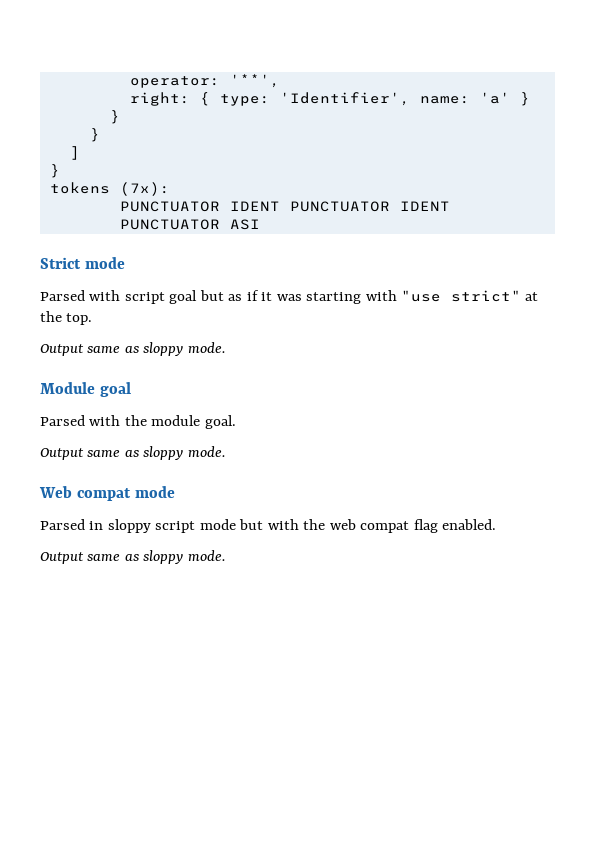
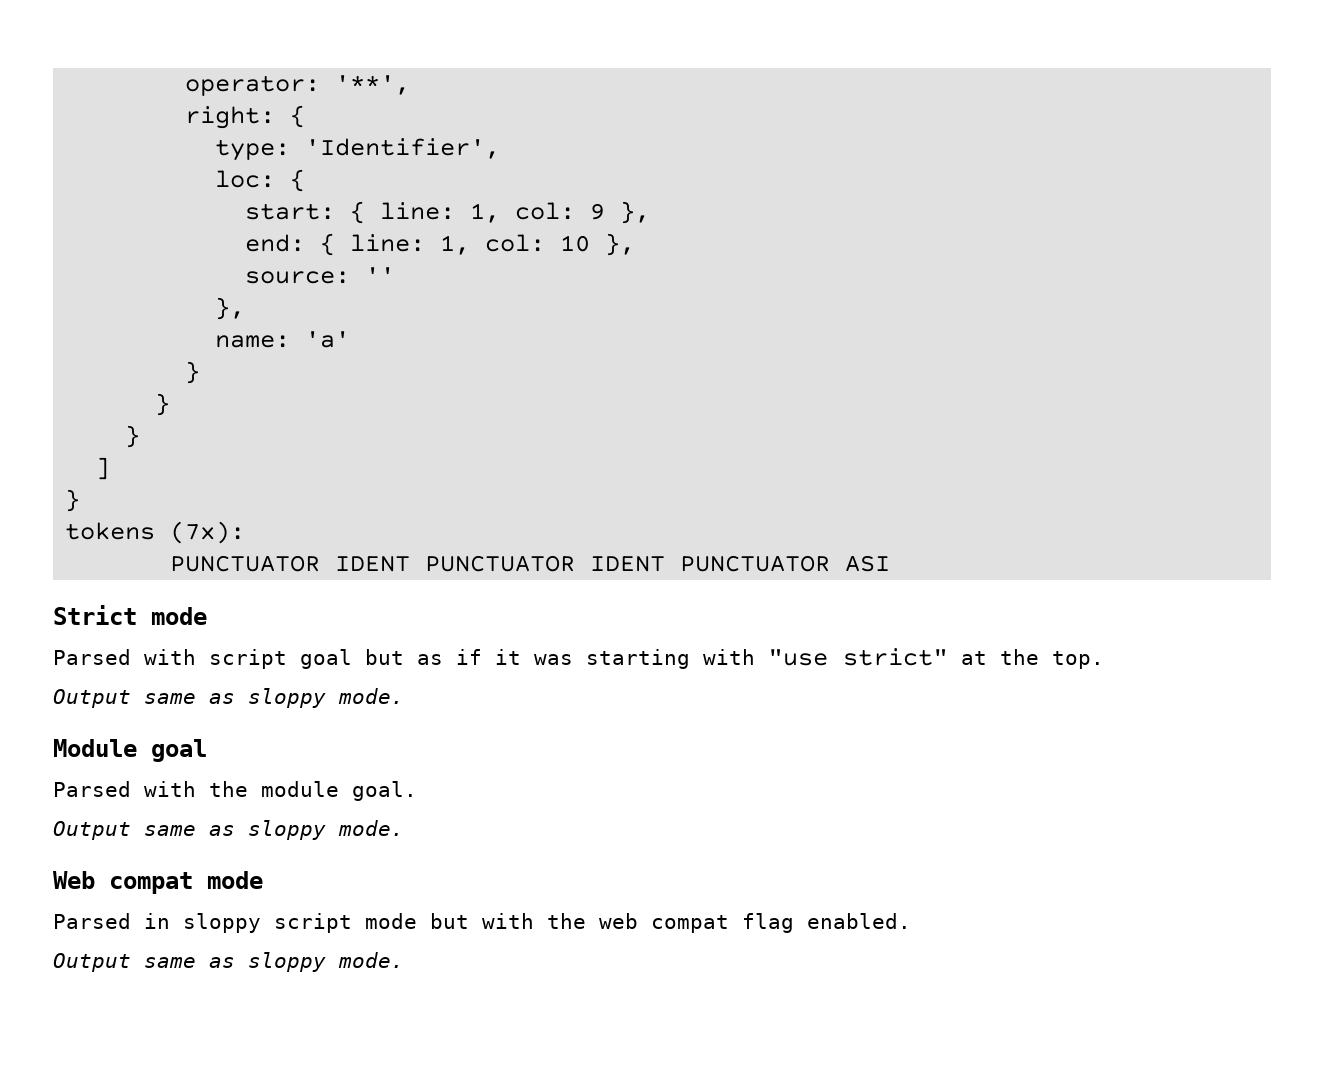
- right: { type: 'Identifier', name: 'a' }
+ right: {
+ type: 'Identifier',
+ loc: {
+ start: { line: 1, col: 9 },
+ end: { line: 1, col: 10 },
+ source: ''
+ },
+ name: 'a'
+ }

